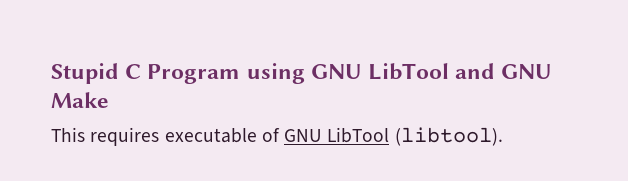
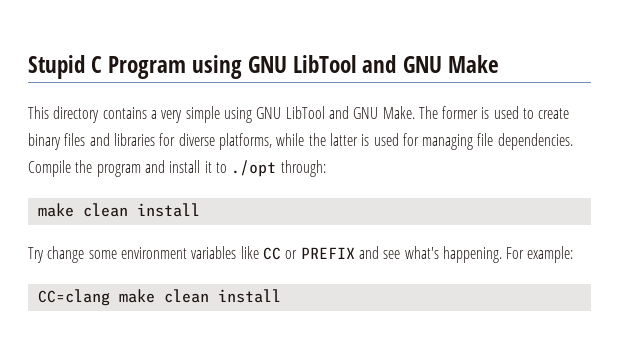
- This requires executable of GNU LibTool (libtool).
+ This directory contains a very simple using GNU LibTool and GNU Make. The former is used to create binary files and libraries for diverse platforms, while the latter is used for managing file dependencies. Compile the program and install it to ./opt through:
+ make clean install
+ Try change some environment variables like CC or PREFIX and see what's happening. For example:
+ CC=clang make clean install

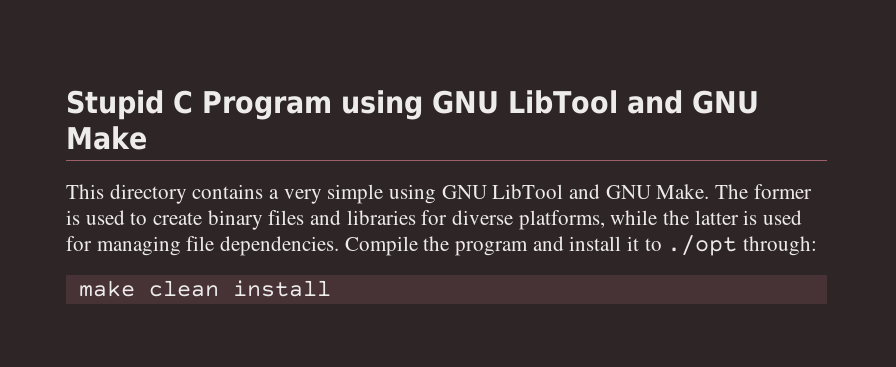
- Try change some environment variables like CC or PREFIX and see what's happening. For example:
- CC=clang make clean install

